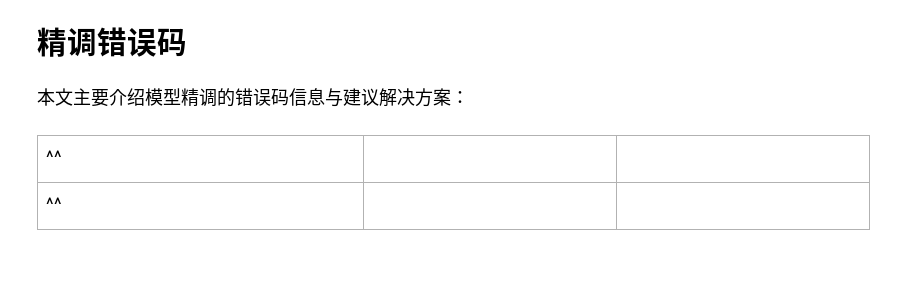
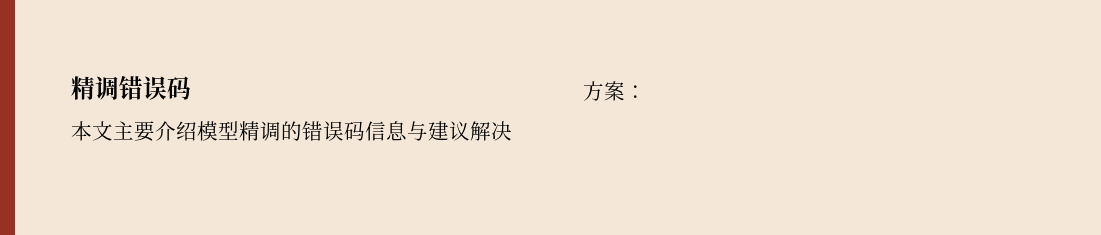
  本文主要介绍模型精调的错误码信息与建议解决方案：
- ^^ | |
- ^^ | |

